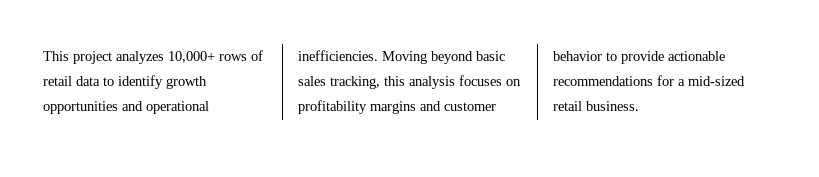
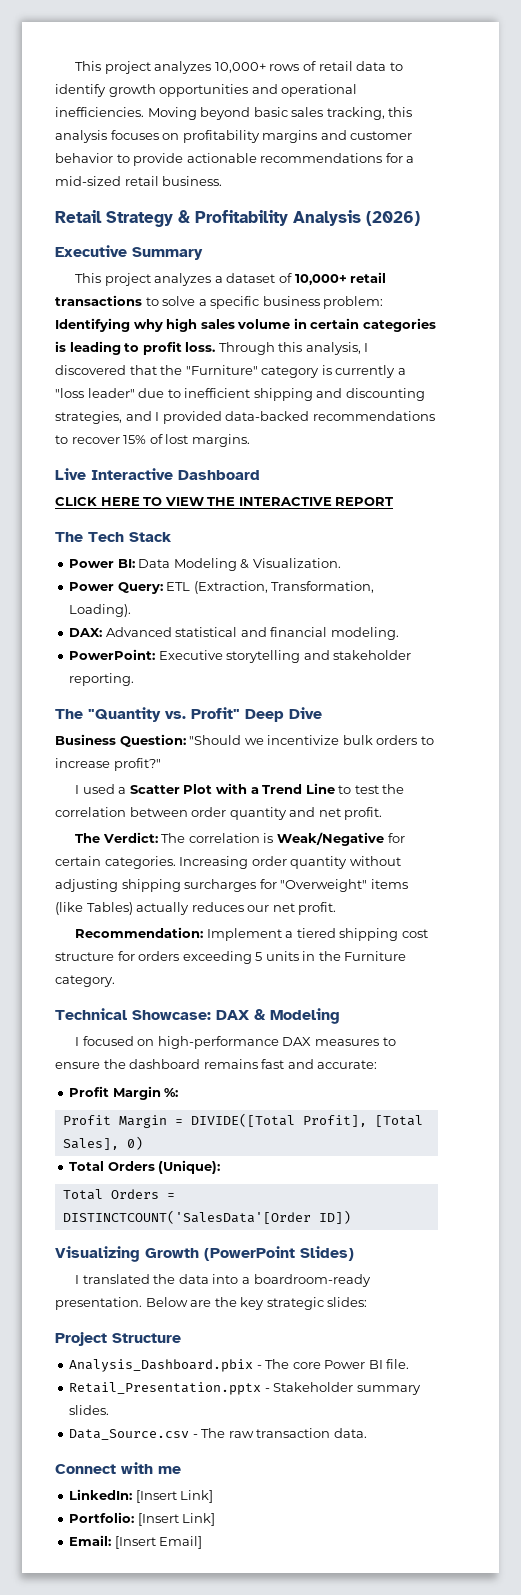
+ Retail Strategy & Profitability Analysis (2026)
+ Executive Summary
+ This project analyzes a dataset of 10,000+ retail transactions to solve a specific business problem: Identifying why high sales volume in certain categories is leading to profit loss. Through this analysis, I discovered that the "Furniture" category is currently a "loss leader" due to inefficient shipping and discounting strategies, and I provided data-backed recommendations to recover 15% of lost margins.
+ Live Interactive Dashboard
+ CLICK HERE TO VIEW THE INTERACTIVE REPORT
+ The Tech Stack
+ Power BI: Data Modeling & Visualization.
+ Power Query: ETL (Extraction, Transformation, Loading).
+ DAX: Advanced statistical and financial modeling.
+ PowerPoint: Executive storytelling and stakeholder reporting.
+ The "Quantity vs. Profit" Deep Dive
+ Business Question: "Should we incentivize bulk orders to increase profit?"
+ I used a Scatter Plot with a Trend Line to test the correlation between order quantity and net profit.
+ The Verdict: The correlation is Weak/Negative for certain categories. Increasing order quantity without adjusting shipping surcharges for "Overweight" items (like Tables) actually reduces our net profit.
+ Recommendation: Implement a tiered shipping cost structure for orders exceeding 5 units in the Furniture category.
+ Technical Showcase: DAX & Modeling
+ I focused on high-performance DAX measures to ensure the dashboard remains fast and accurate:
+ Profit Margin %:
+ Profit Margin = DIVIDE([Total Profit], [Total Sales], 0)
+ Total Orders (Unique):
+ Total Orders = DISTINCTCOUNT('SalesData'[Order ID])
+ Visualizing Growth (PowerPoint Slides)
+ I translated the data into a boardroom-ready presentation. Below are the key strategic slides:
+ Project Structure
+ Analysis_Dashboard.pbix - The core Power BI file.
+ Retail_Presentation.pptx - Stakeholder summary slides.
+ Data_Source.csv - The raw transaction data.
+ Connect with me
+ LinkedIn: [Insert Link]
+ Portfolio: [Insert Link]
+ Email: [Insert Email]

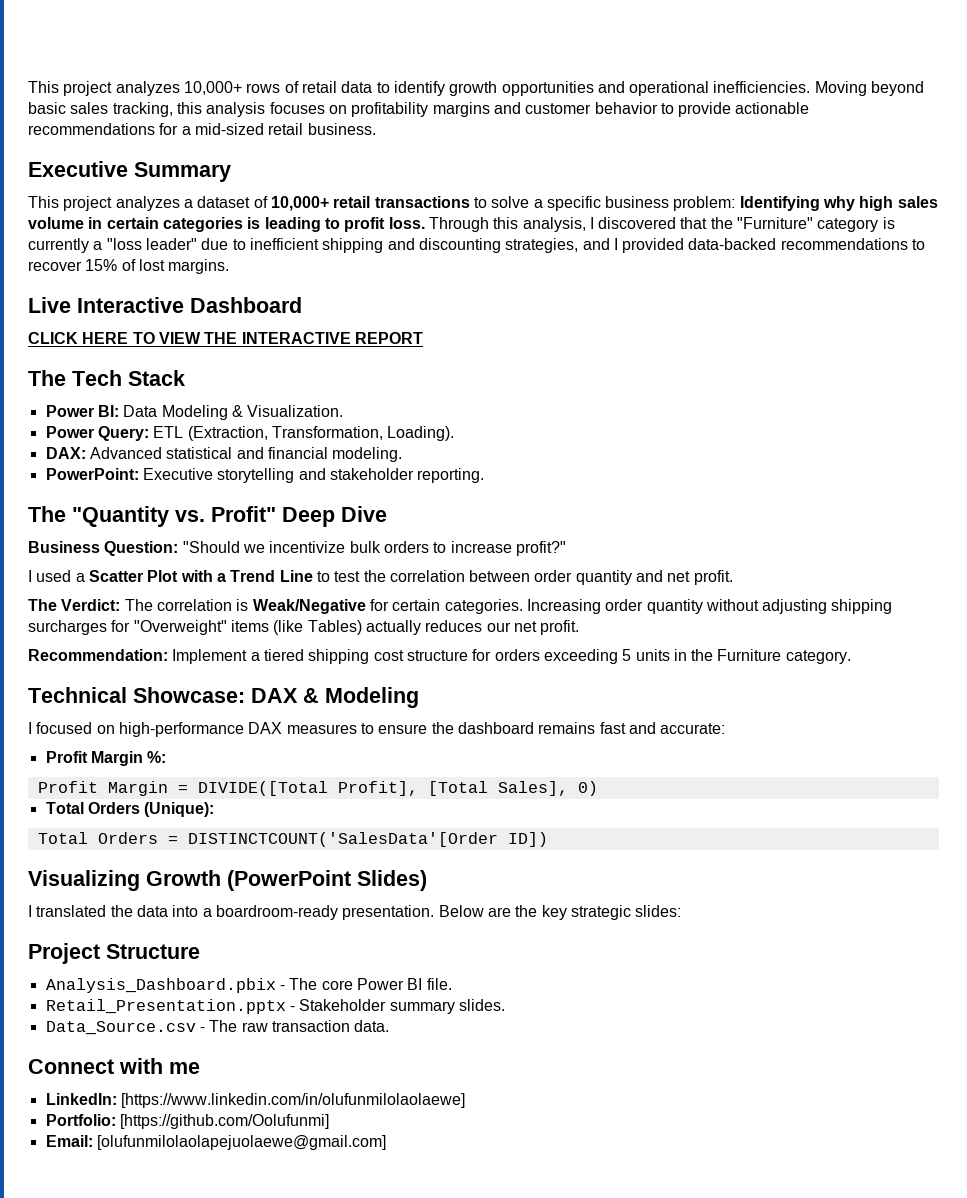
- Retail Strategy & Profitability Analysis (2026)
- LinkedIn: [Insert Link]
+ LinkedIn: [https://www.linkedin.com/in/olufunmilolaolaewe]
- Portfolio: [Insert Link]
+ Portfolio: [https://github.com/Oolufunmi]
- Email: [Insert Email]
+ Email: [olufunmilolaolapejuolaewe@gmail.com]

